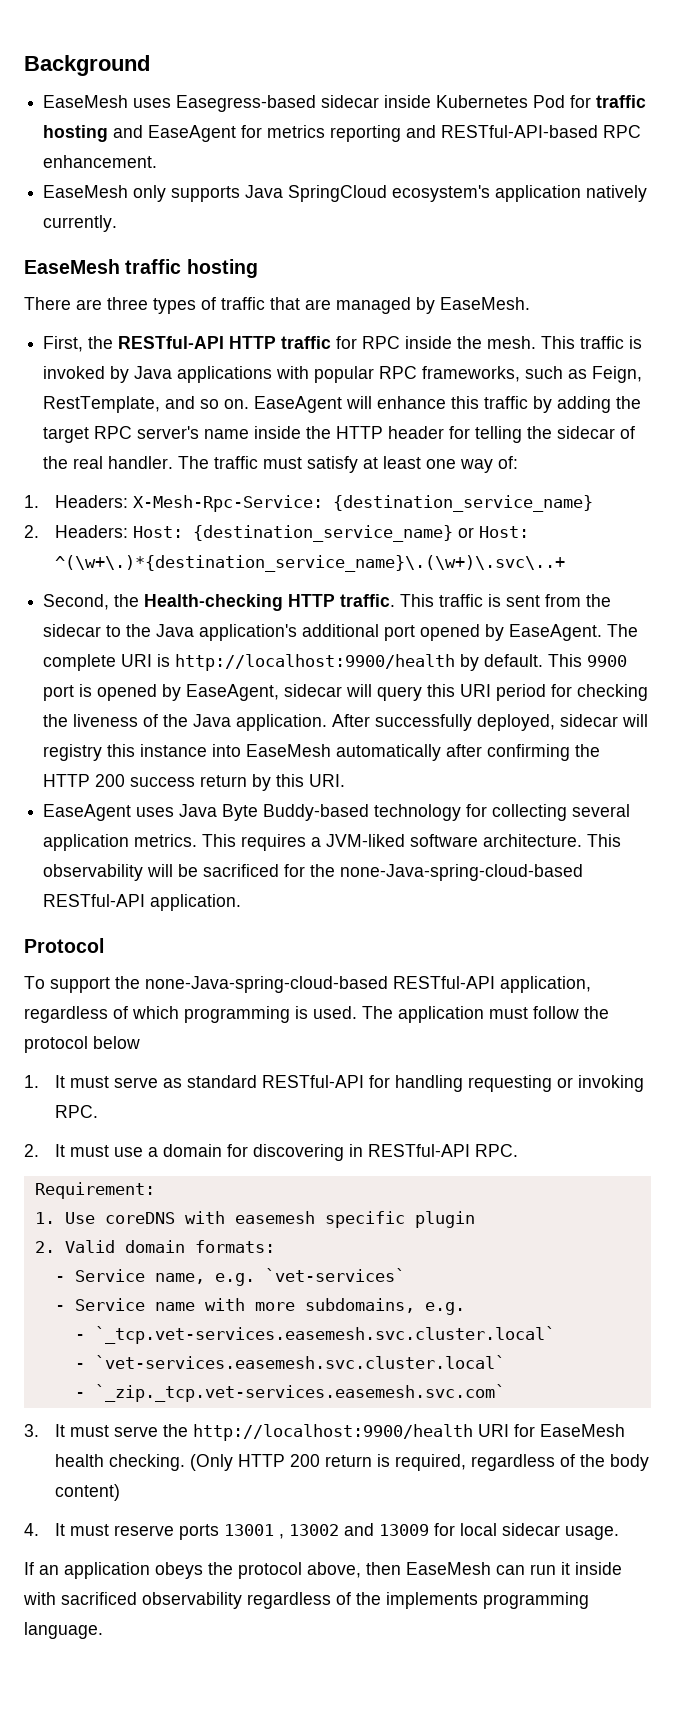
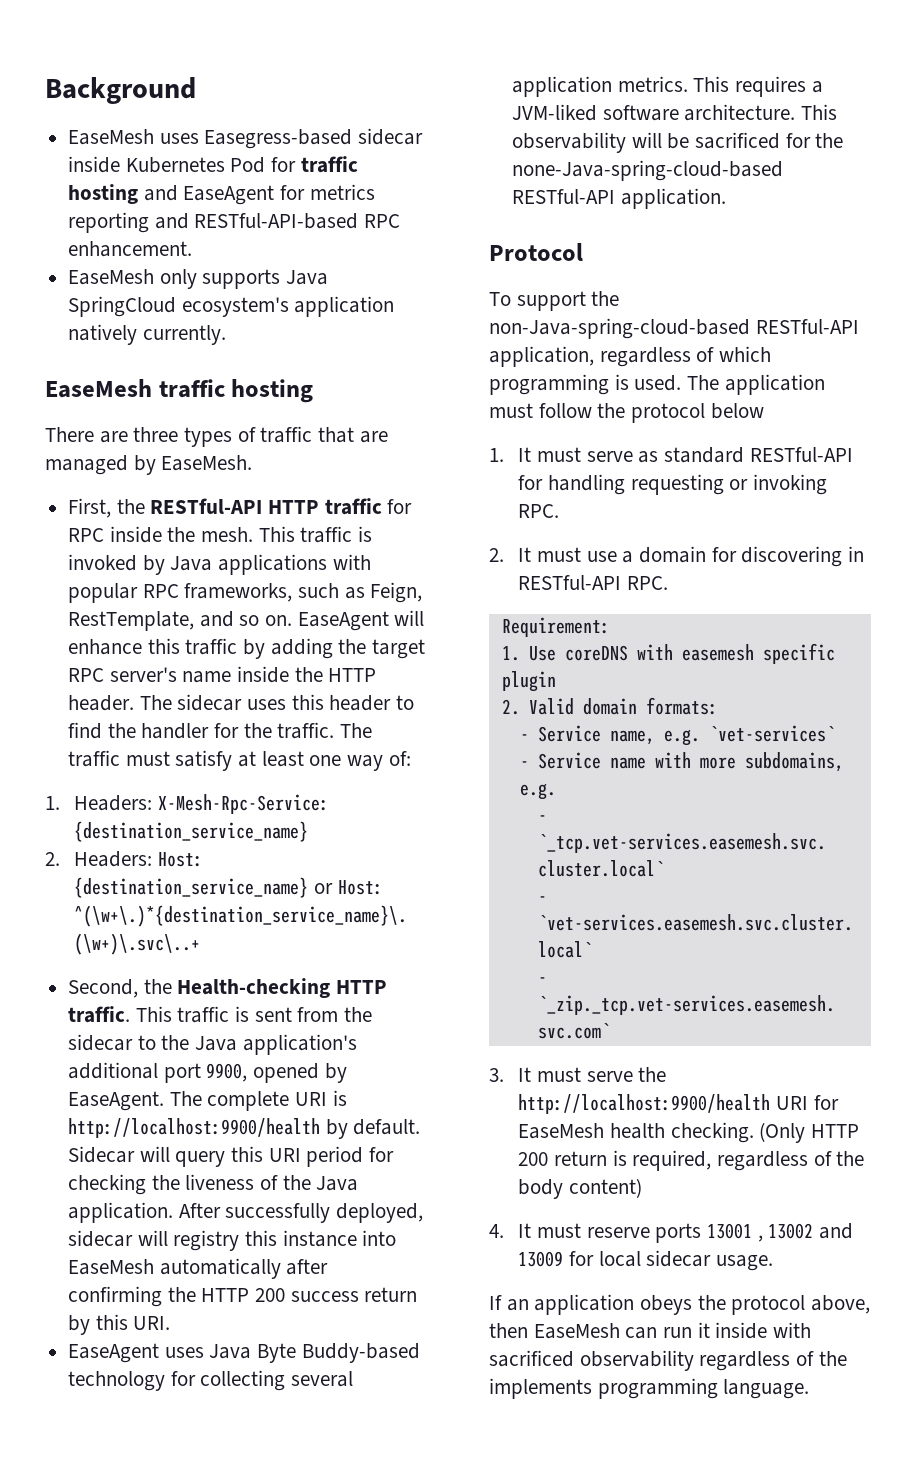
- EaseAgent will enhance this traffic by adding the target RPC server's name inside the HTTP header for telling the sidecar of the real handler.
+ EaseAgent will enhance this traffic by adding the target RPC server's name inside the HTTP header. The sidecar uses this header to find the handler for the traffic.
- This traffic is sent from the sidecar to the Java application's additional port opened by EaseAgent.
+ This traffic is sent from the sidecar to the Java application's additional port 9900, opened by EaseAgent.
- This 9900 port is opened by EaseAgent, sidecar will query this URI period for checking the liveness of the Java application.
+ Sidecar will query this URI period for checking the liveness of the Java application.
- To support the none-Java-spring-cloud-based RESTful-API application, regardless of which programming is used.
+ To support the non-Java-spring-cloud-based RESTful-API application, regardless of which programming is used.

